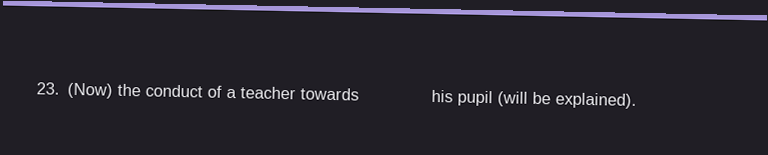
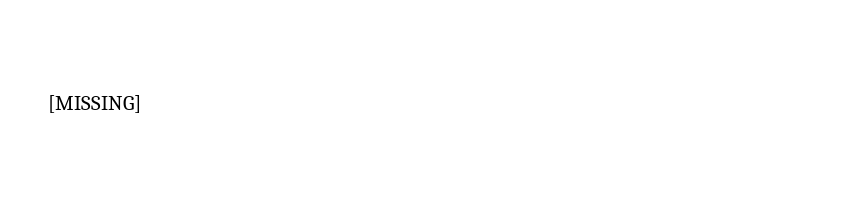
- 23. (Now) the conduct of a teacher towards his pupil (will be explained).
+ [MISSING]

